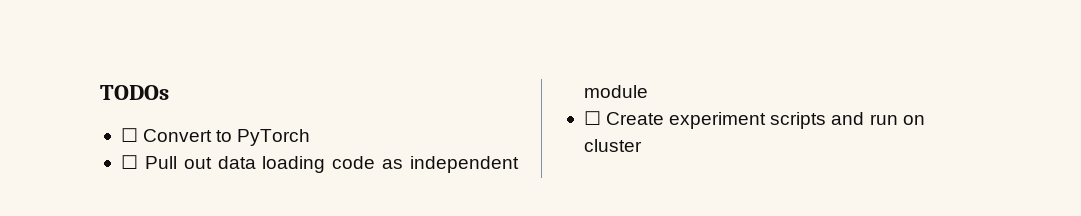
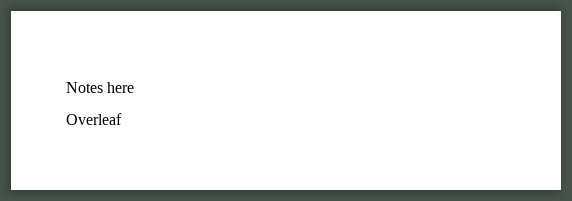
- TODOs
- ☐ Convert to PyTorch
- ☐ Pull out data loading code as independent module
- ☐ Create experiment scripts and run on cluster
+ Notes here
+ Overleaf

